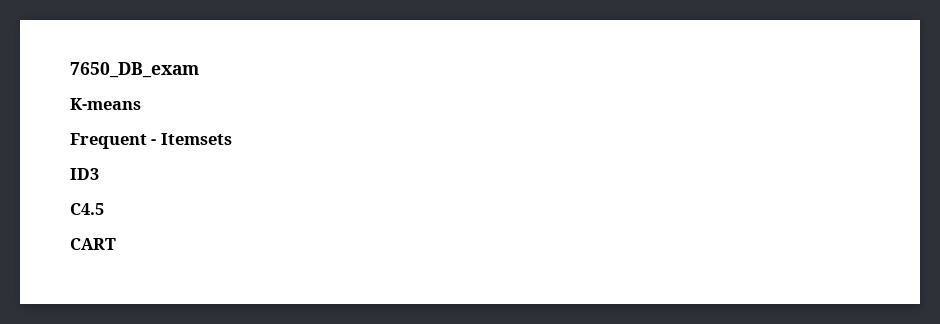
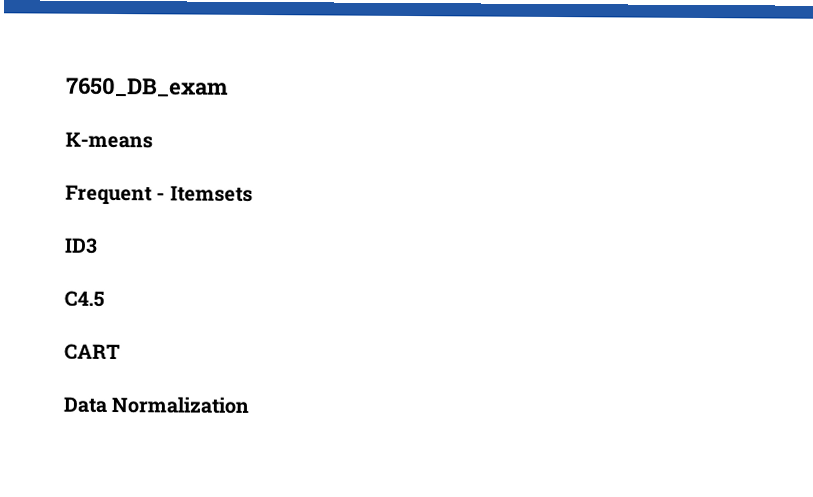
+ Data Normalization

